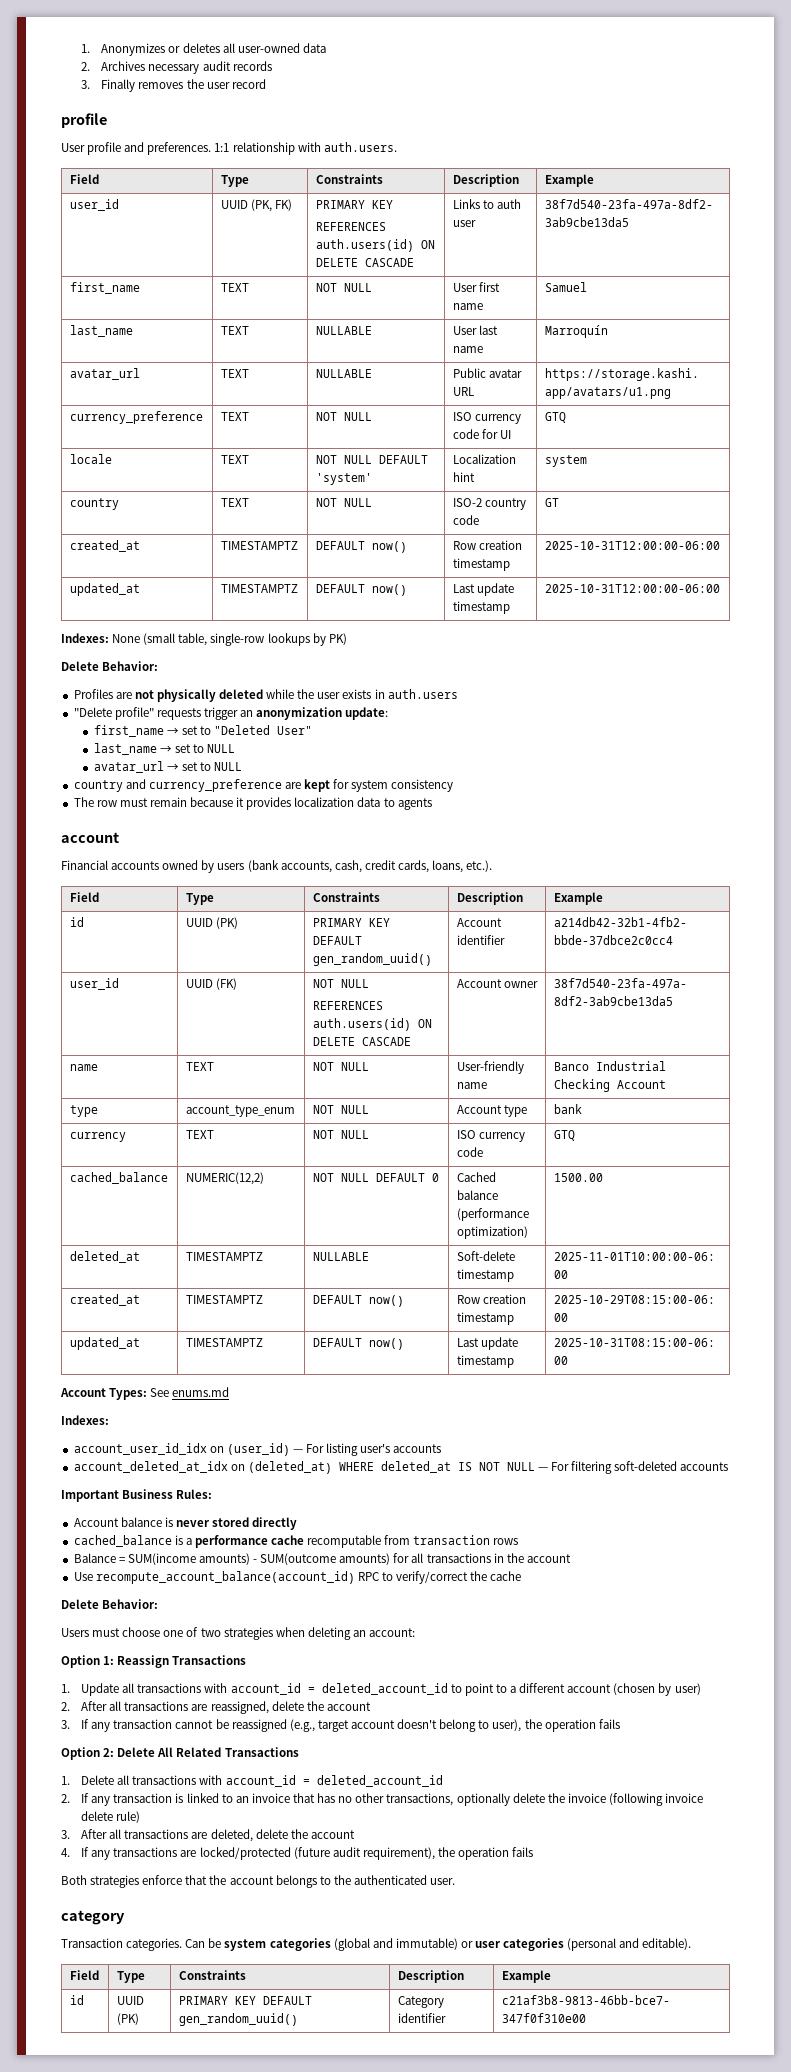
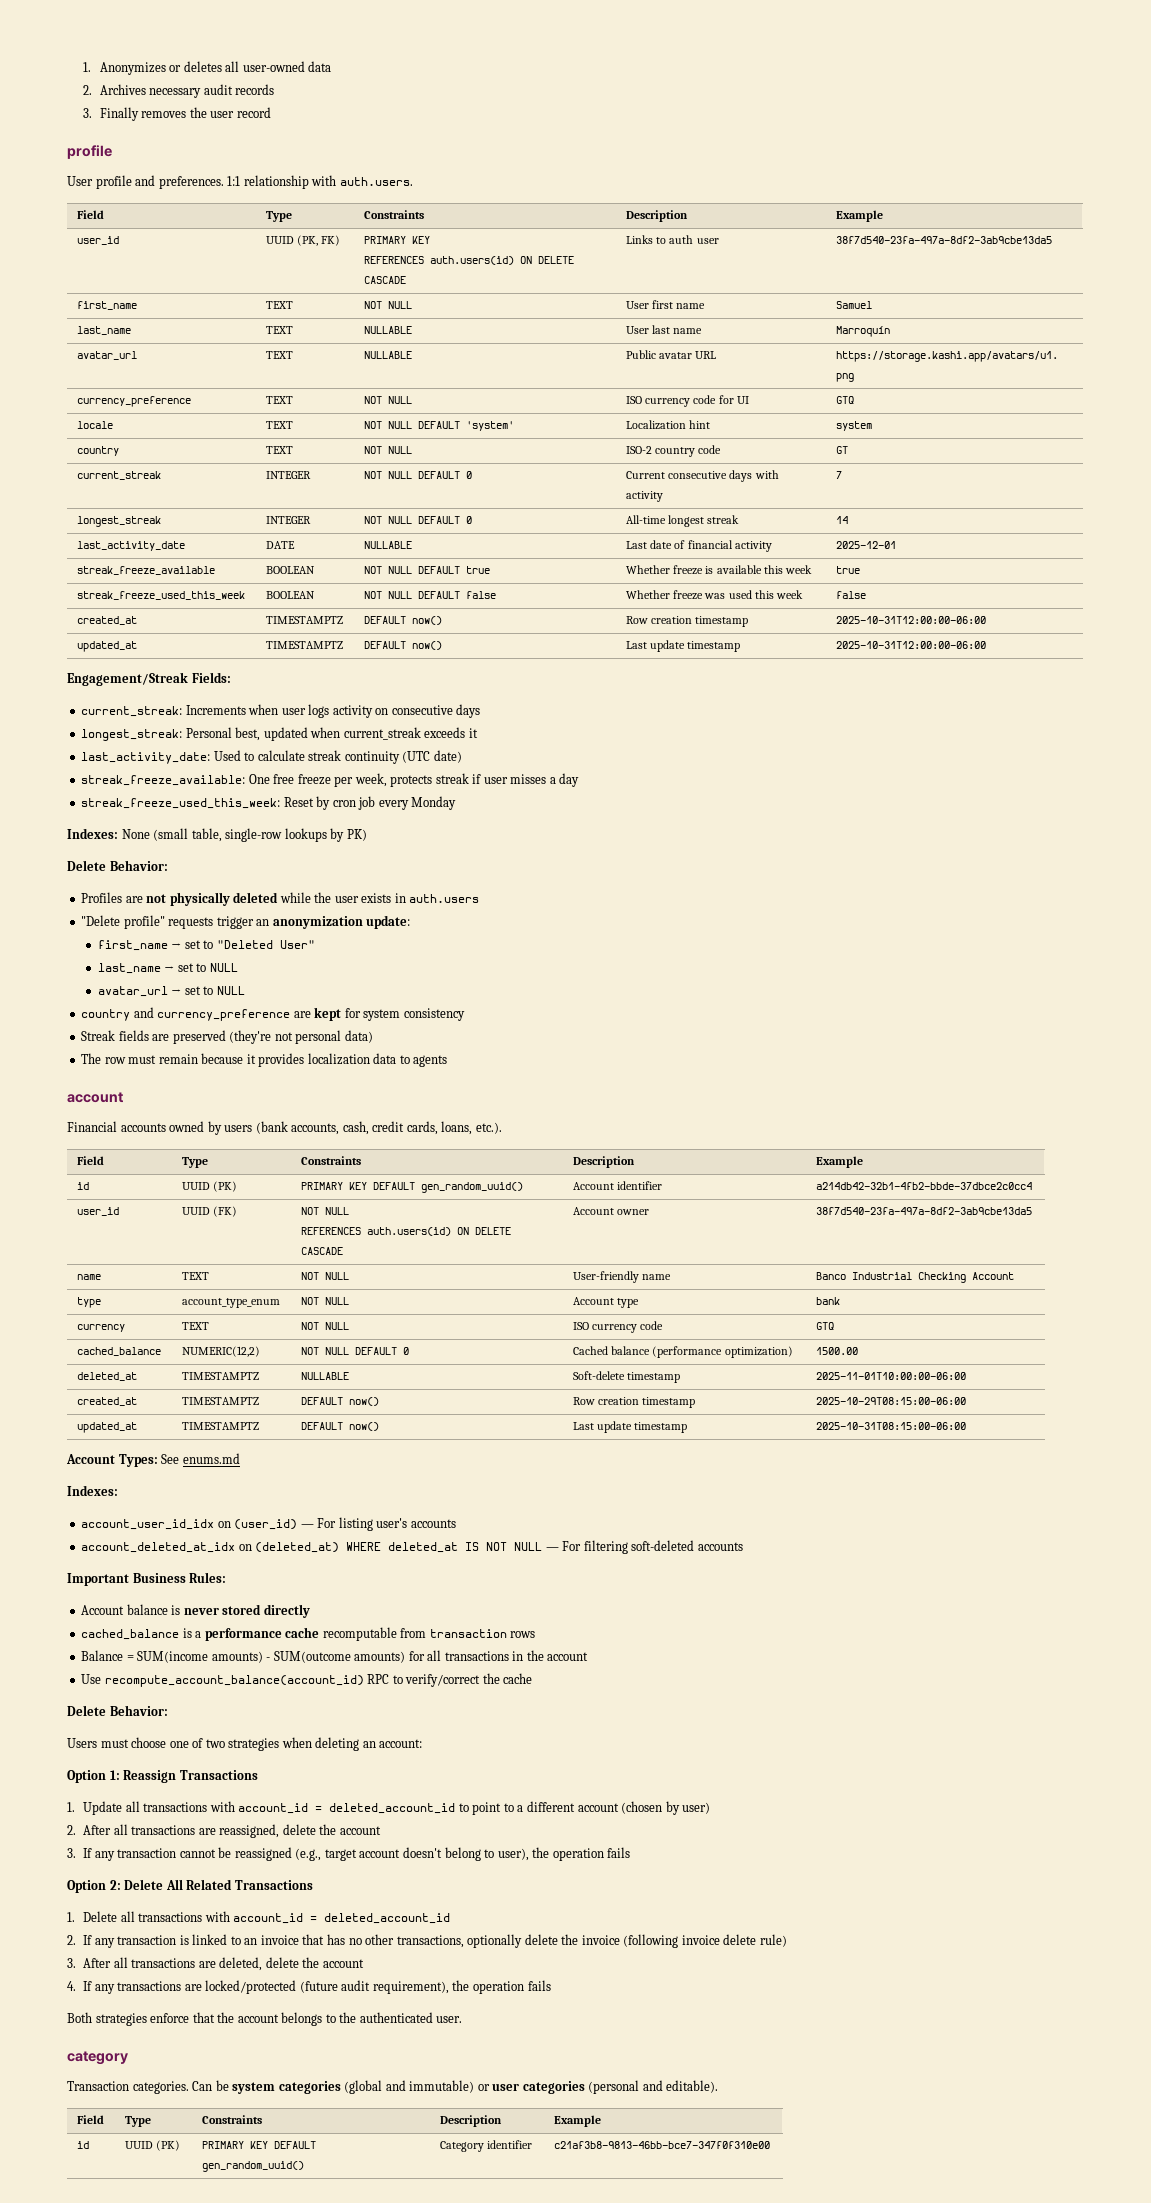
+ current_streak | INTEGER | NOT NULL DEFAULT 0 | Current consecutive days with activity | 7
+ longest_streak | INTEGER | NOT NULL DEFAULT 0 | All-time longest streak | 14
+ last_activity_date | DATE | NULLABLE | Last date of financial activity | 2025-12-01
+ streak_freeze_available | BOOLEAN | NOT NULL DEFAULT true | Whether freeze is available this week | true
+ streak_freeze_used_this_week | BOOLEAN | NOT NULL DEFAULT false | Whether freeze was used this week | false
+ Engagement/Streak Fields:
+ current_streak: Increments when user logs activity on consecutive days
+ longest_streak: Personal best, updated when current_streak exceeds it
+ last_activity_date: Used to calculate streak continuity (UTC date)
+ streak_freeze_available: One free freeze per week, protects streak if user misses a day
+ streak_freeze_used_this_week: Reset by cron job every Monday
+ Streak fields are preserved (they're not personal data)

